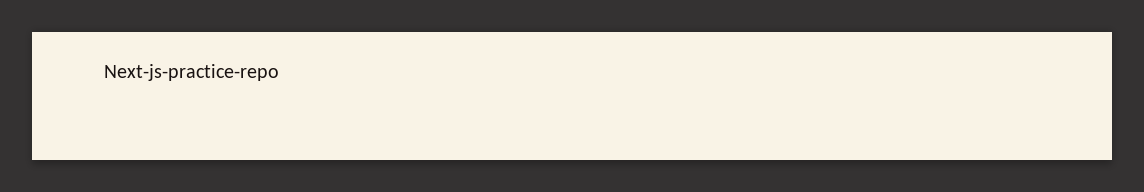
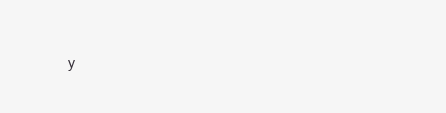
- Next-js-practice-repo
+ y

